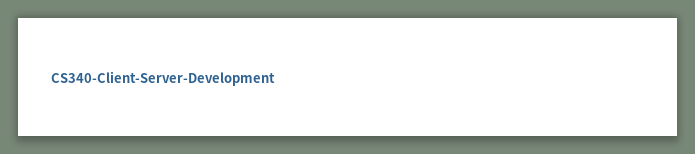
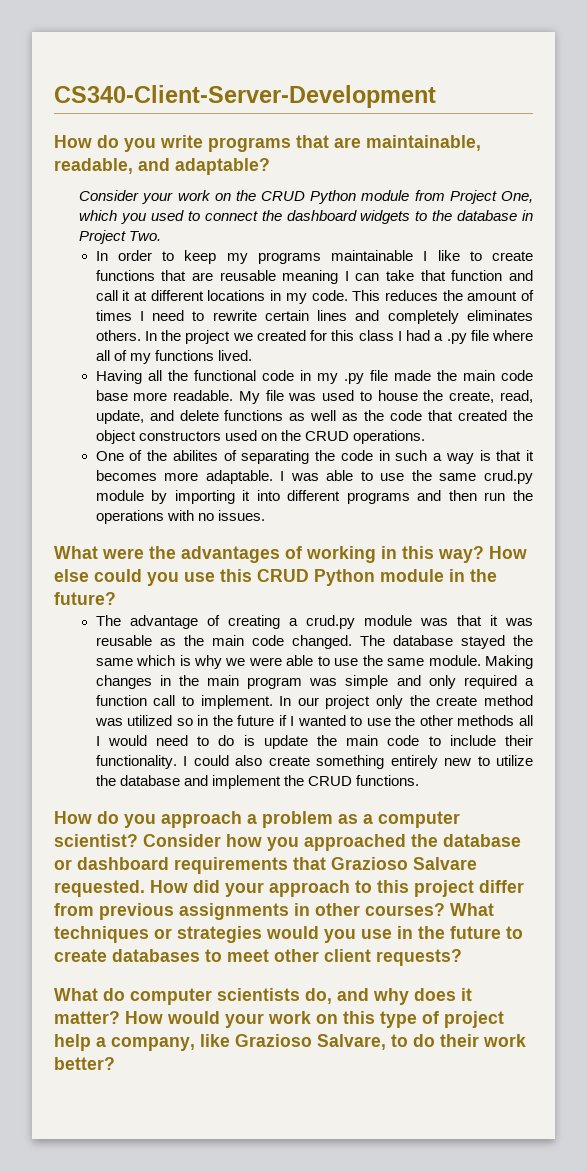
+ How do you write programs that are maintainable, readable, and adaptable?
+ Consider your work on the CRUD Python module from Project One, which you used to connect the dashboard widgets to the database in Project Two.
+ In order to keep my programs maintainable I like to create functions that are reusable meaning I can take that function and call it at different locations in my code. This reduces the amount of times I need to rewrite certain lines and completely eliminates others. In the project we created for this class I had a .py file where all of my functions lived.
+ Having all the functional code in my .py file made the main code base more readable. My file was used to house the create, read, update, and delete functions as well as the code that created the object constructors used on the CRUD operations.
+ One of the abilites of separating the code in such a way is that it becomes more adaptable. I was able to use the same crud.py module by importing it into different programs and then run the operations with no issues.
+ What were the advantages of working in this way? How else could you use this CRUD Python module in the future?
+ The advantage of creating a crud.py module was that it was reusable as the main code changed. The database stayed the same which is why we were able to use the same module. Making changes in the main program was simple and only required a function call to implement. In our project only the create method was utilized so in the future if I wanted to use the other methods all I would need to do is update the main code to include their functionality. I could also create something entirely new to utilize the database and implement the CRUD functions.
+ How do you approach a problem as a computer scientist? Consider how you approached the database or dashboard requirements that Grazioso Salvare requested. How did your approach to this project differ from previous assignments in other courses? What techniques or strategies would you use in the future to create databases to meet other client requests?
+ What do computer scientists do, and why does it matter? How would your work on this type of project help a company, like Grazioso Salvare, to do their work better?

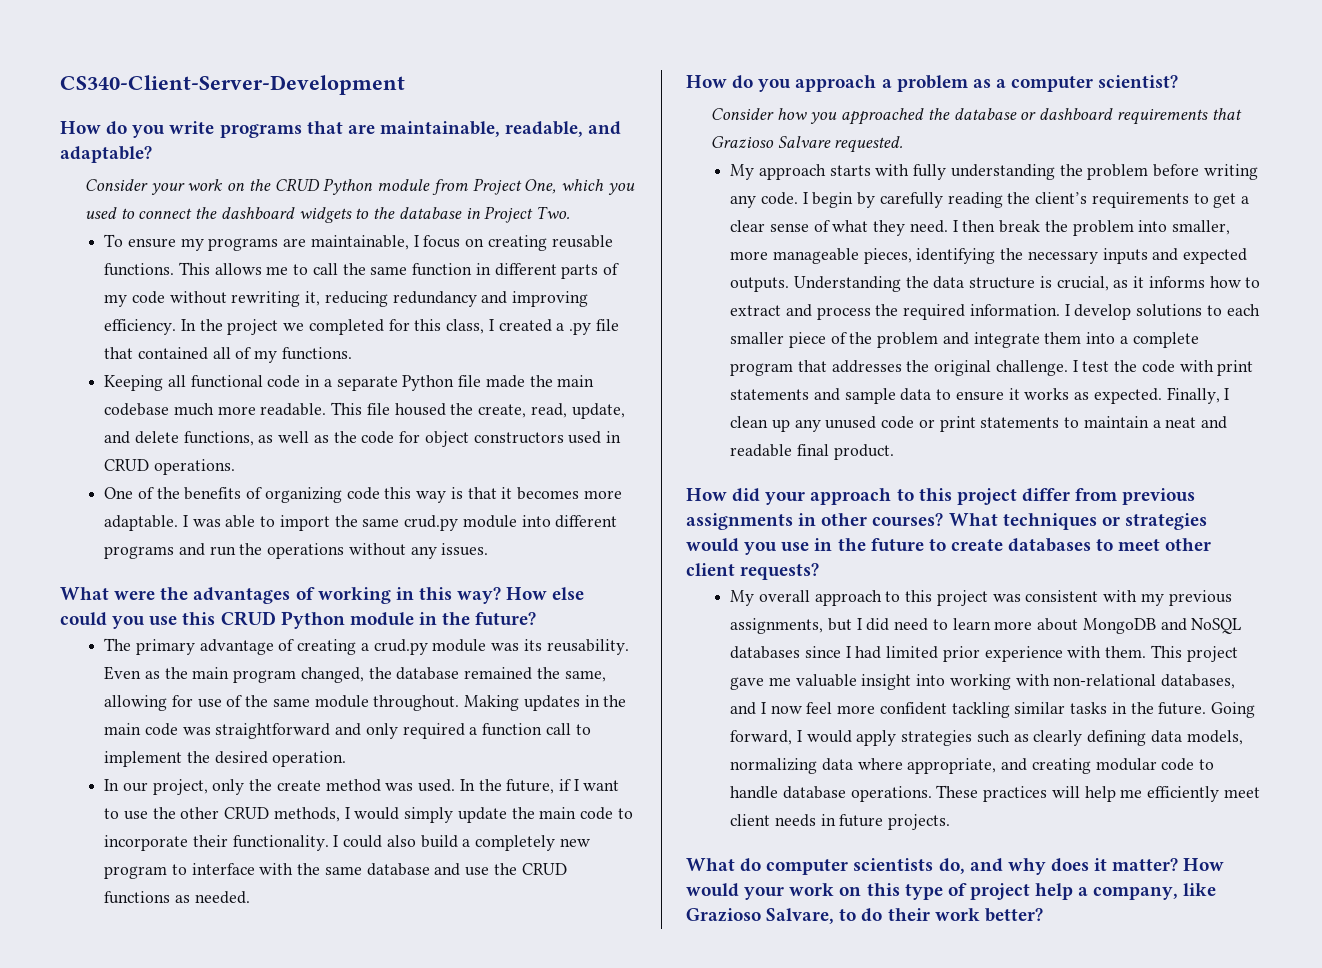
- In order to keep my programs maintainable I like to create functions that are reusable meaning I can take that function and call it at different locations in my code. This reduces the amount of times I need to rewrite certain lines and completely eliminates others.
+ To ensure my programs are maintainable, I focus on creating reusable functions. This allows me to call the same function in different parts of my code without rewriting it, reducing redundancy and improving efficiency.
- In the project we created for this class I had a .py file where all of my functions lived.
- Having all the functional code in my .py file made the main code base more readable. My file was used to house the create, read, update, and delete functions as well as the code that created the object constructors used on the CRUD operations.
+ In the project we completed for this class, I created a .py file that contained all of my functions.
+ Keeping all functional code in a separate Python file made the main codebase much more readable. This file housed the create, read, update, and delete functions, as well as the code for object constructors used in CRUD operations.
- One of the abilites of separating the code in such a way is that it becomes more adaptable.
+ One of the benefits of organizing code this way is that it becomes more adaptable.
- I was able to use the same crud.py module by importing it into different programs and then run the operations with no issues.
+ I was able to import the same crud.py module into different programs and run the operations without any issues.
- The advantage of creating a crud.py module was that it was reusable as the main code changed. The database stayed the same which is why we were able to use the same module. Making changes in the main program was simple and only required a function call to implement. In our project only the create method was utilized so in the future if I wanted to use the other methods all I would need to do is update the main code to include their functionality.
+ The primary advantage of creating a crud.py module was its reusability. Even as the main program changed, the database remained the same, allowing for use of the same module throughout. Making updates in the main code was straightforward and only required a function call to implement the desired operation.
+ In our project, only the create method was used. In the future, if I want to use the other CRUD methods, I would simply update the main code to incorporate their functionality.
- I could also create something entirely new to utilize the database and implement the CRUD functions.
+ I could also build a completely new program to interface with the same database and use the CRUD functions as needed.
- How do you approach a problem as a computer scientist? Consider how you approached the database or dashboard requirements that Grazioso Salvare requested. How did your approach to this project differ from previous assignments in other courses?
+ How do you approach a problem as a computer scientist?
+ Consider how you approached the database or dashboard requirements that Grazioso Salvare requested.
+ My approach starts with fully understanding the problem before writing any code. I begin by carefully reading the client’s requirements to get a clear sense of what they need. I then break the problem into smaller, more manageable pieces, identifying the necessary inputs and expected outputs. Understanding the data structure is crucial, as it informs how to extract and process the required information. I develop solutions to each smaller piece of the problem and integrate them into a complete program that addresses the original challenge. I test the code with print statements and sample data to ensure it works as expected. Finally, I clean up any unused code or print statements to maintain a neat and readable final product.
+ How did your approach to this project differ from previous assignments in other courses?
+ My overall approach to this project was consistent with my previous assignments, but I did need to learn more about MongoDB and NoSQL databases since I had limited prior experience with them. This project gave me valuable insight into working with non-relational databases, and I now feel more confident tackling similar tasks in the future. Going forward, I would apply strategies such as clearly defining data models, normalizing data where appropriate, and creating modular code to handle database operations. These practices will help me efficiently meet client needs in future projects.

